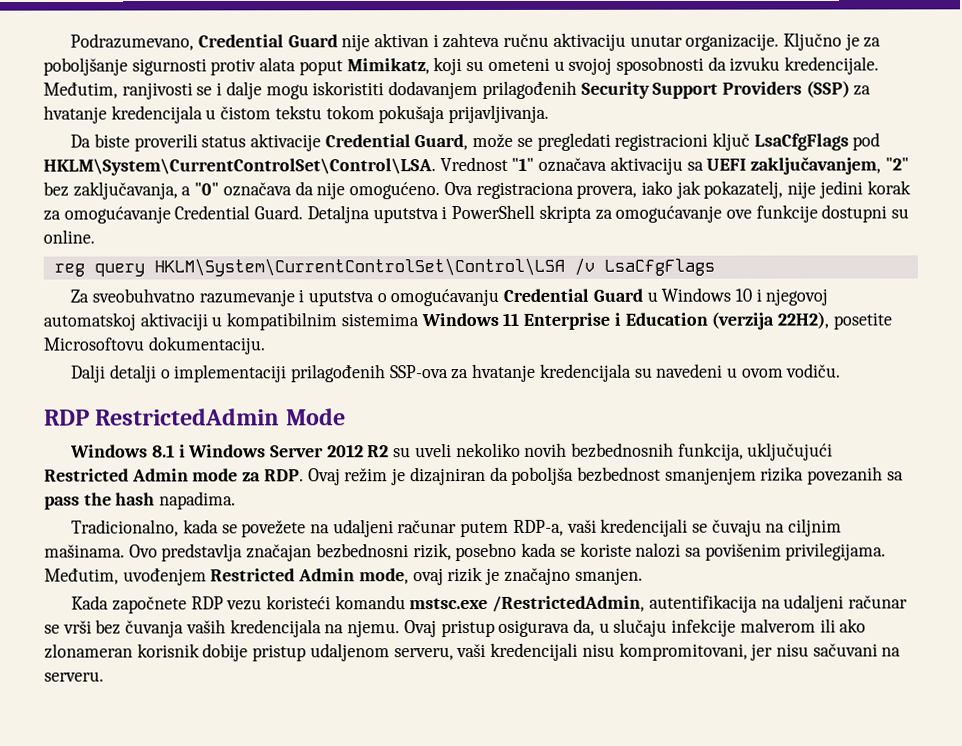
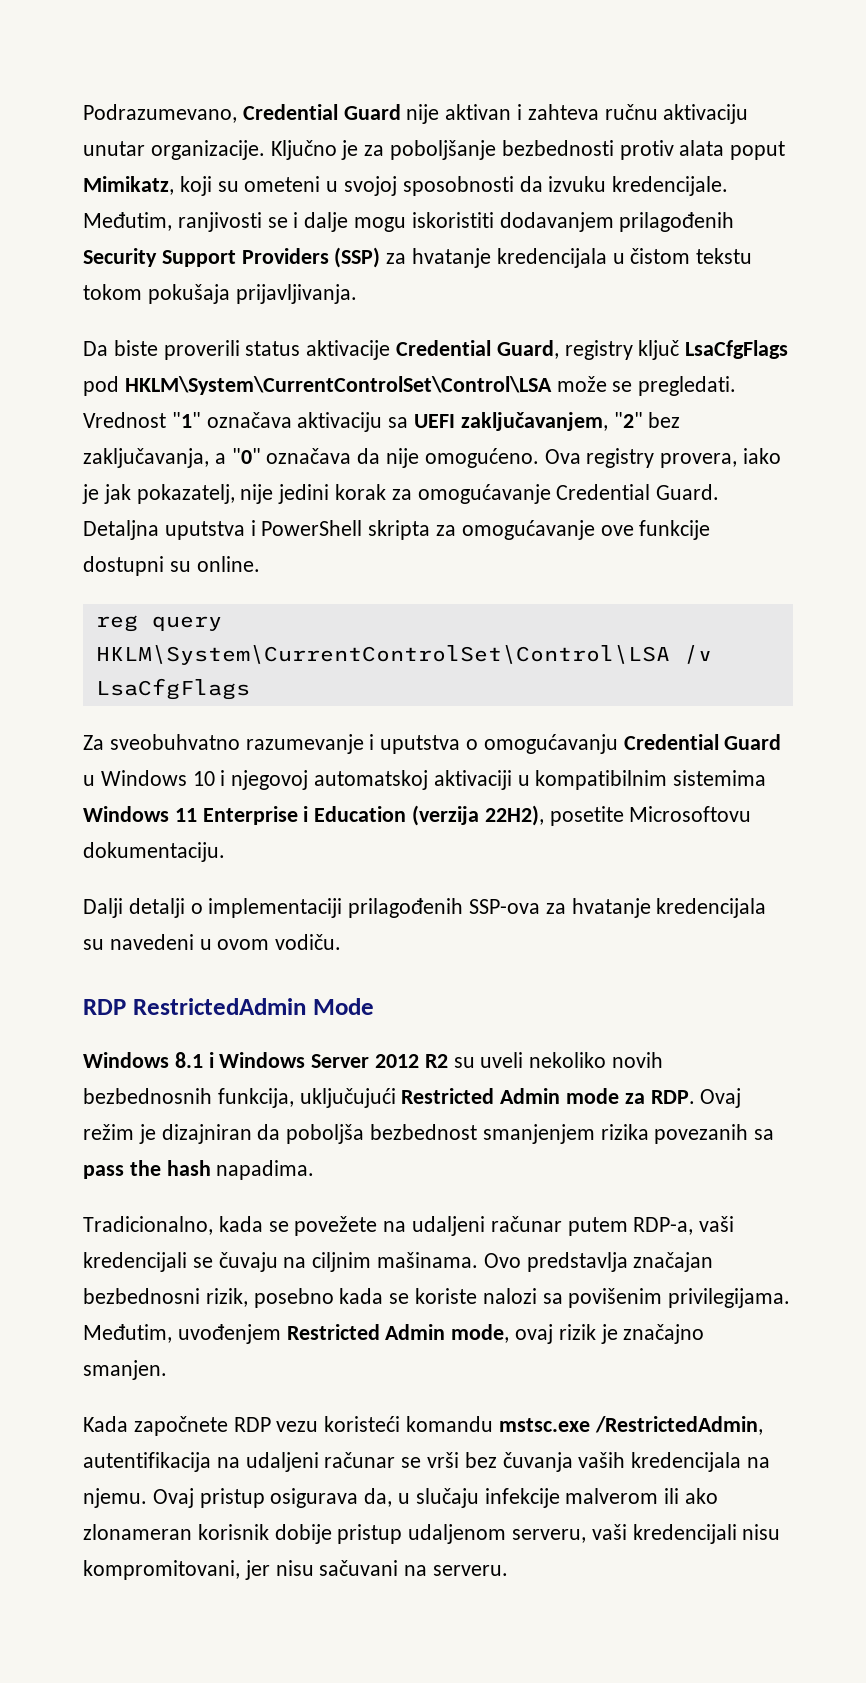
- Ključno je za poboljšanje sigurnosti protiv alata poput Mimikatz, koji su ometeni u svojoj sposobnosti da izvuku kredencijale.
+ Ključno je za poboljšanje bezbednosti protiv alata poput Mimikatz, koji su ometeni u svojoj sposobnosti da izvuku kredencijale.
- Da biste proverili status aktivacije Credential Guard, može se pregledati registracioni ključ LsaCfgFlags pod HKLM\System\CurrentControlSet\Control\LSA.
+ Da biste proverili status aktivacije Credential Guard, registry ključ LsaCfgFlags pod HKLM\System\CurrentControlSet\Control\LSA može se pregledati.
- Ova registraciona provera, iako jak pokazatelj, nije jedini korak za omogućavanje Credential Guard.
+ Ova registry provera, iako je jak pokazatelj, nije jedini korak za omogućavanje Credential Guard.

